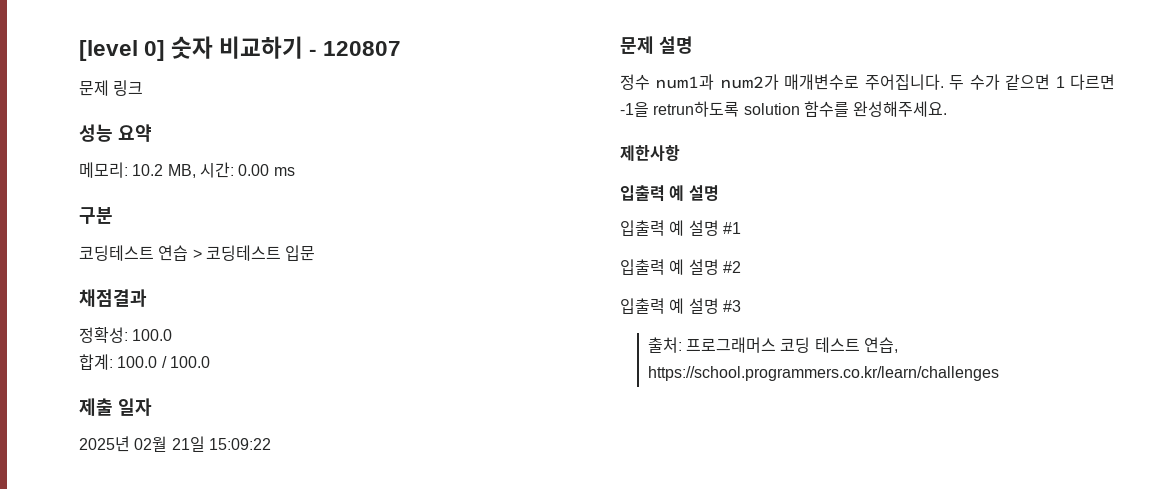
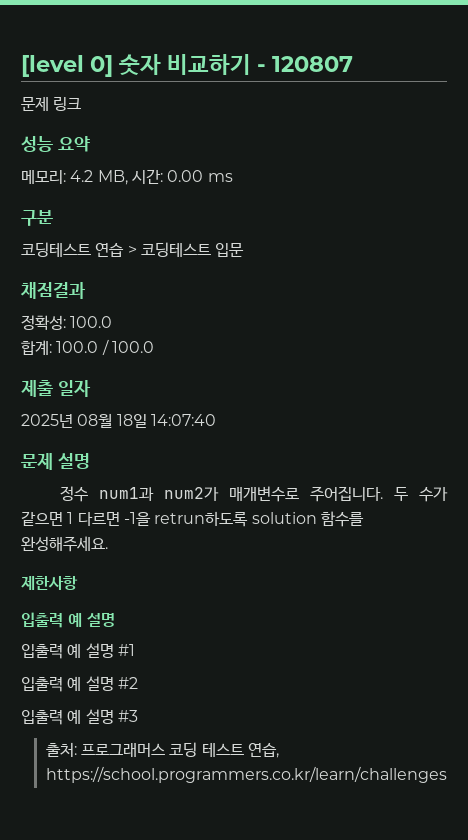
- 메모리: 10.2 MB, 시간: 0.00 ms
+ 메모리: 4.2 MB, 시간: 0.00 ms
- 2025년 02월 21일 15:09:22
+ 2025년 08월 18일 14:07:40

